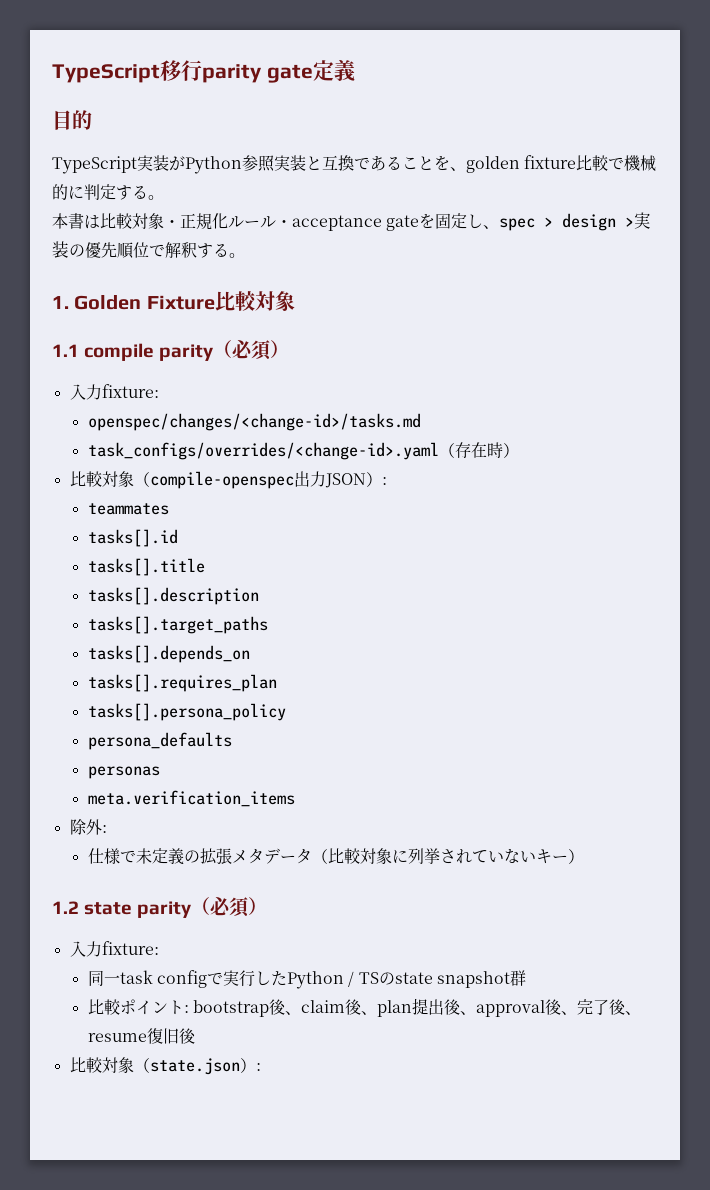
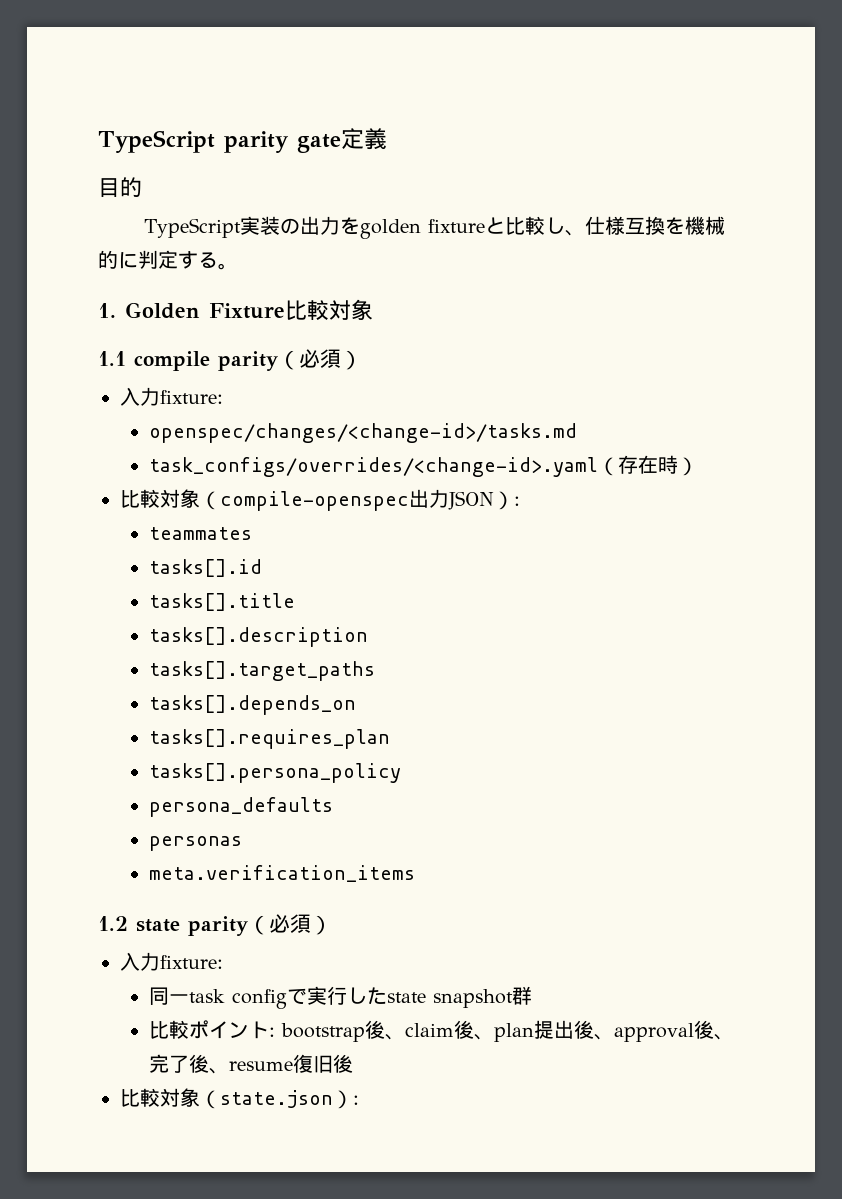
- TypeScript移行parity gate定義
+ TypeScript parity gate定義
- TypeScript実装がPython参照実装と互換であることを、golden fixture比較で機械的に判定する。
+ TypeScript実装の出力をgolden fixtureと比較し、仕様互換を機械的に判定する。
- 本書は比較対象・正規化ルール・acceptance gateを固定し、spec > design >実装の優先順位で解釈する。
- 除外:
- 仕様で未定義の拡張メタデータ（比較対象に列挙されていないキー）
- 同一task configで実行したPython / TSのstate snapshot群
+ 同一task configで実行したstate snapshot群

